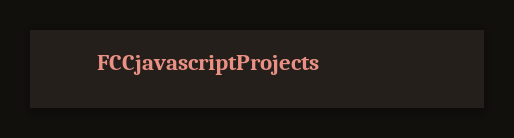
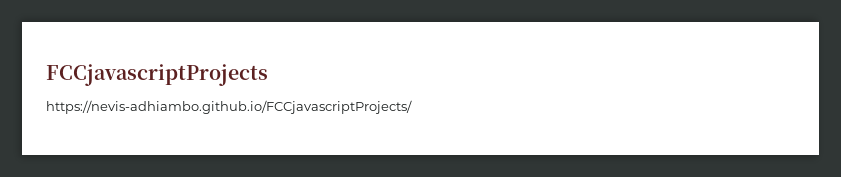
+ https://nevis-adhiambo.github.io/FCCjavascriptProjects/

